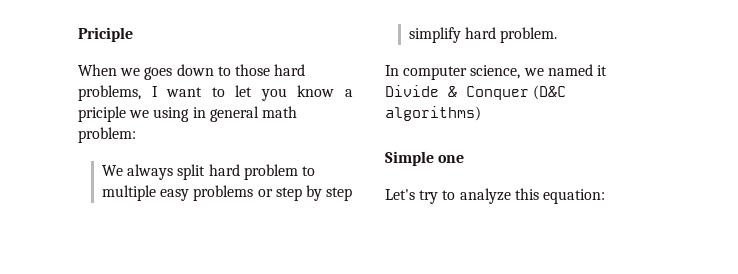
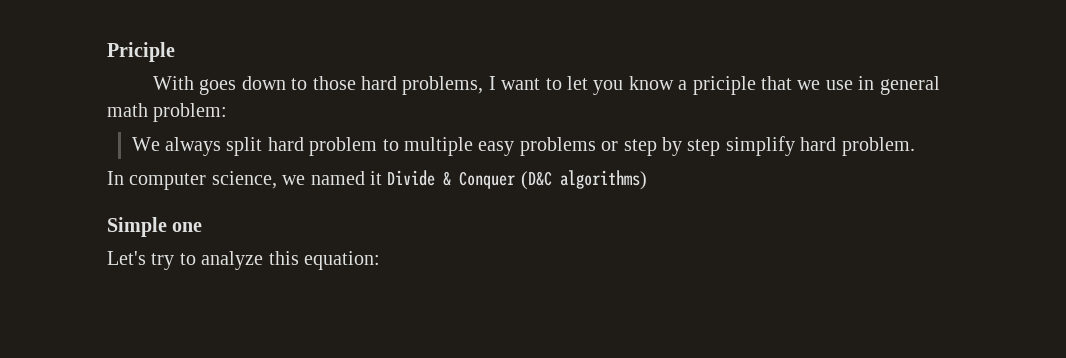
- When we goes down to those hard problems, I want to let you know a priciple we using in general math problem:
+ With goes down to those hard problems, I want to let you know a priciple that we use in general math problem:

